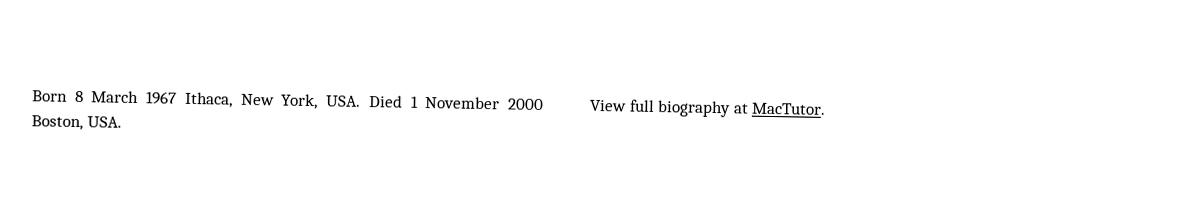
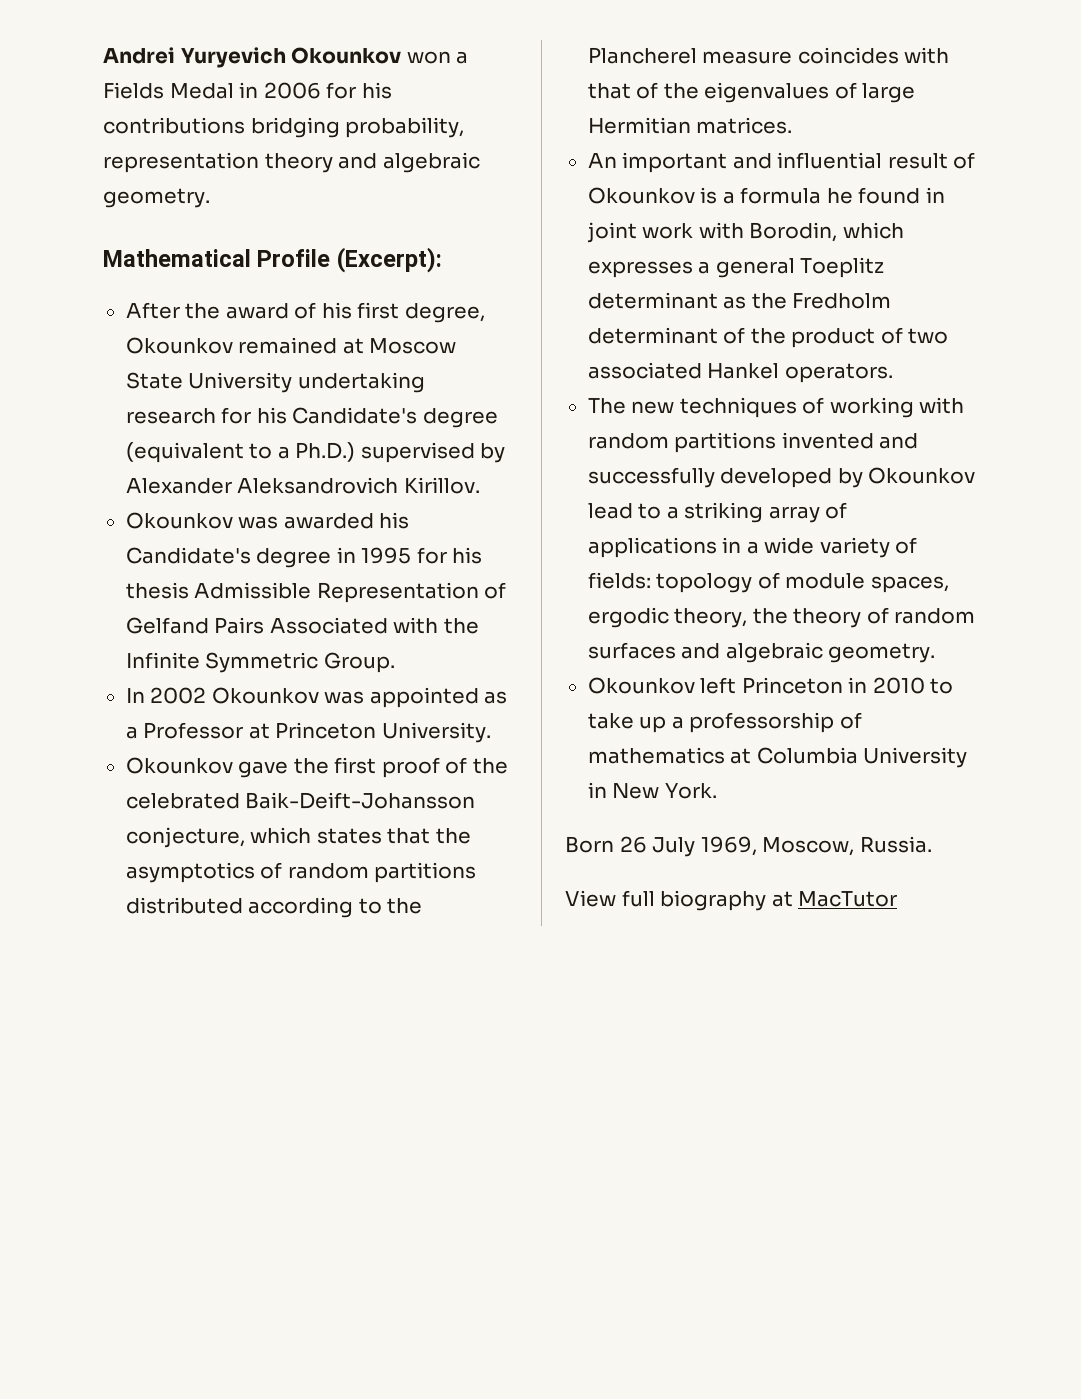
- Born 8 March 1967 Ithaca, New York, USA. Died 1 November 2000 Boston, USA.
+ Andrei Yuryevich Okounkov won a Fields Medal in 2006 for his contributions bridging probability, representation theory and algebraic geometry.
+ Mathematical Profile (Excerpt):
+ After the award of his first degree, Okounkov remained at Moscow State University undertaking research for his Candidate's degree (equivalent to a Ph.D.) supervised by Alexander Aleksandrovich Kirillov.
+ Okounkov was awarded his Candidate's degree in 1995 for his thesis Admissible Representation of Gelfand Pairs Associated with the Infinite Symmetric Group.
+ In 2002 Okounkov was appointed as a Professor at Princeton University.
+ Okounkov gave the first proof of the celebrated Baik-Deift-Johansson conjecture, which states that the asymptotics of random partitions distributed according to the Plancherel measure coincides with that of the eigenvalues of large Hermitian matrices.
+ An important and influential result of Okounkov is a formula he found in joint work with Borodin, which expresses a general Toeplitz determinant as the Fredholm determinant of the product of two associated Hankel operators.
+ The new techniques of working with random partitions invented and successfully developed by Okounkov lead to a striking array of applications in a wide variety of fields: topology of module spaces, ergodic theory, the theory of random surfaces and algebraic geometry.
+ Okounkov left Princeton in 2010 to take up a professorship of mathematics at Columbia University in New York.
+ Born 26 July 1969, Moscow, Russia.
- View full biography at MacTutor.
+ View full biography at MacTutor

